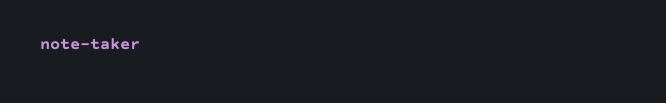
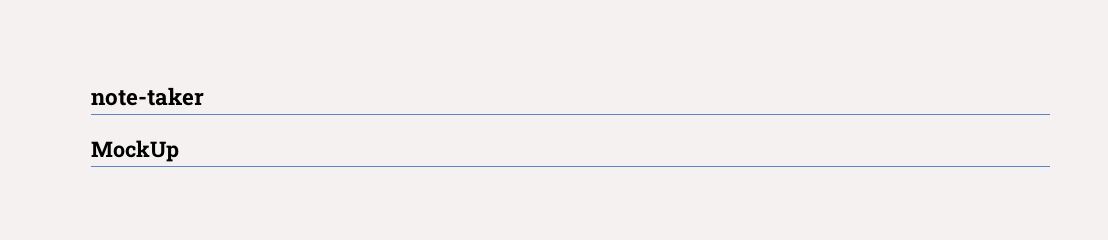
+ MockUp

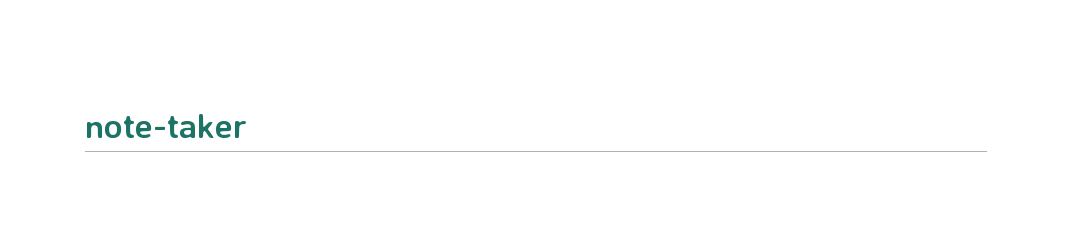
- MockUp

